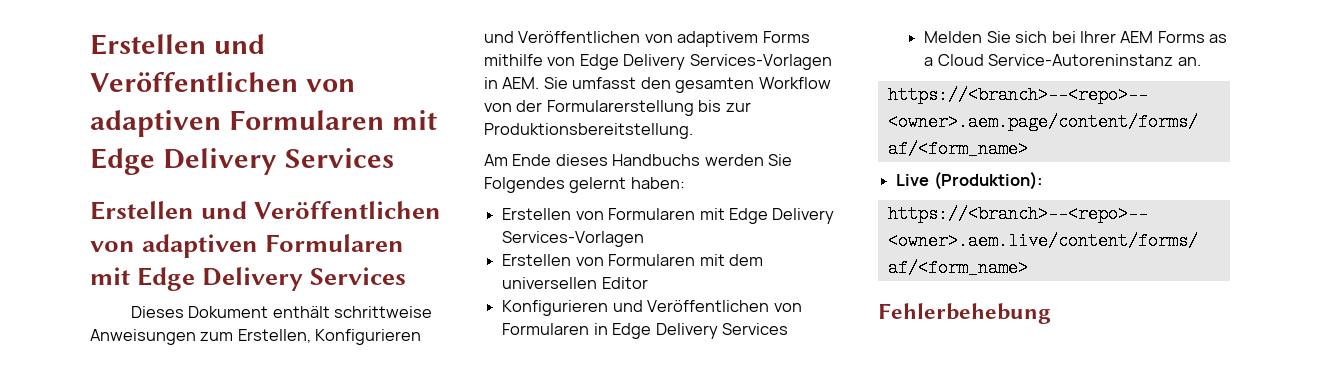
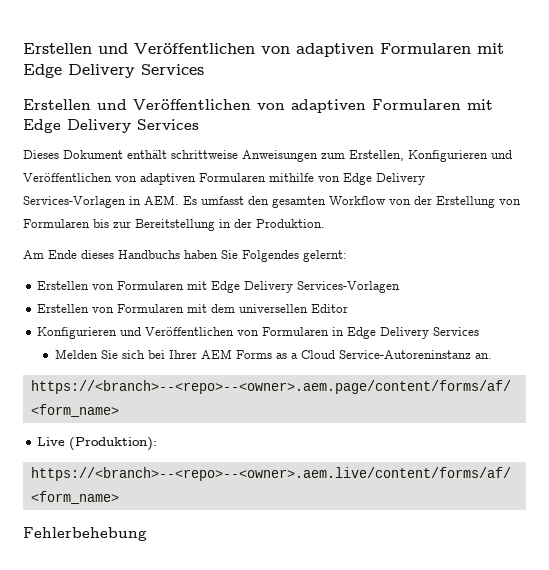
- Dieses Dokument enthält schrittweise Anweisungen zum Erstellen, Konfigurieren und Veröffentlichen von adaptivem Forms mithilfe von Edge Delivery Services-Vorlagen in AEM. Sie umfasst den gesamten Workflow von der Formularerstellung bis zur Produktionsbereitstellung.
+ Dieses Dokument enthält schrittweise Anweisungen zum Erstellen, Konfigurieren und Veröffentlichen von adaptiven Formularen mithilfe von Edge Delivery Services-Vorlagen in AEM. Es umfasst den gesamten Workflow von der Erstellung von Formularen bis zur Bereitstellung in der Produktion.
- Am Ende dieses Handbuchs werden Sie Folgendes gelernt haben:
+ Am Ende dieses Handbuchs haben Sie Folgendes gelernt:

